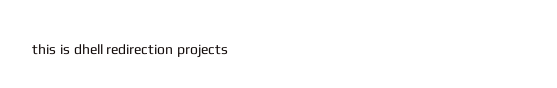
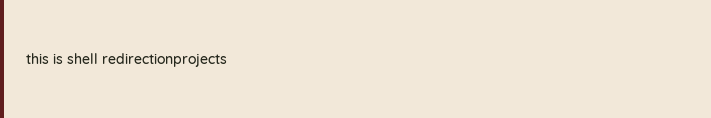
- this is dhell redirection projects
+ this is shell redirectionprojects

